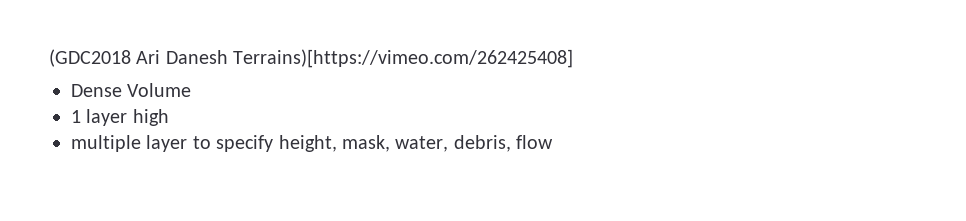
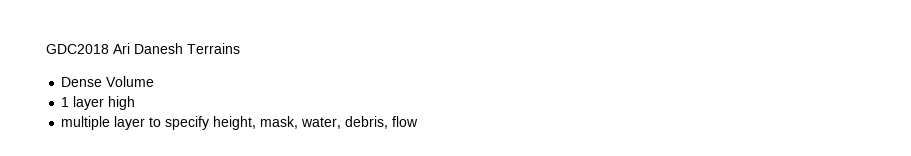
- (GDC2018 Ari Danesh Terrains)[https://vimeo.com/262425408]
+ GDC2018 Ari Danesh Terrains

